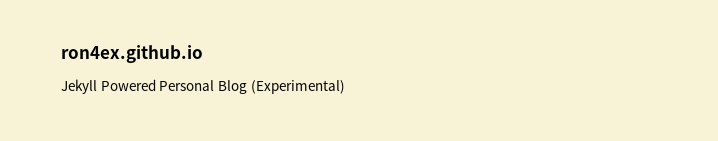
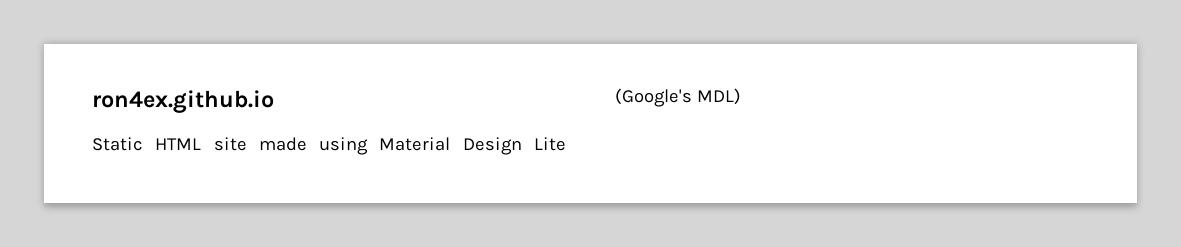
- Jekyll Powered Personal Blog (Experimental)
+ Static HTML site made using Material Design Lite (Google's MDL)

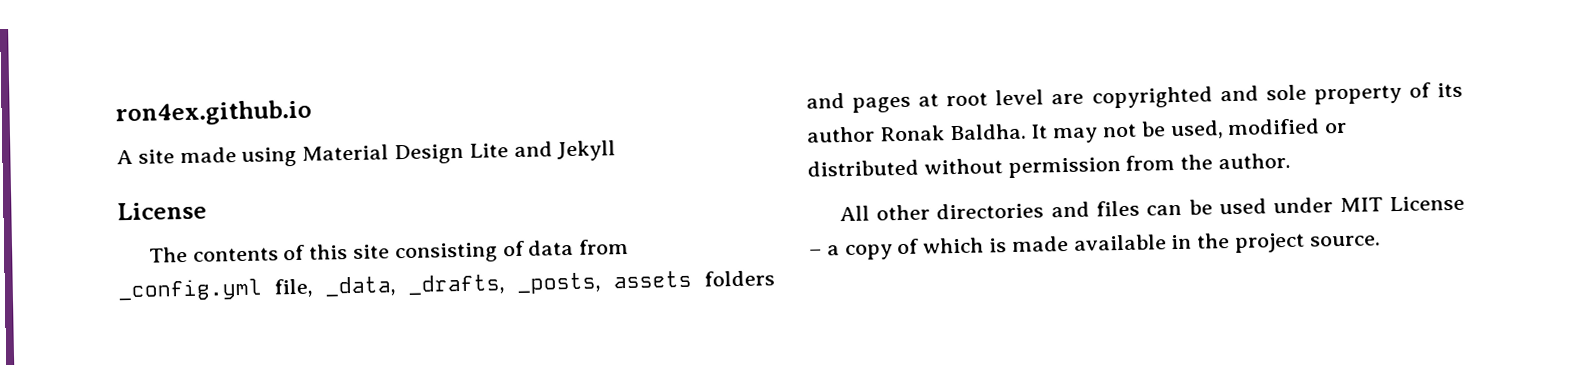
- Static HTML site made using Material Design Lite (Google's MDL)
+ A site made using Material Design Lite and Jekyll
+ License
+ The contents of this site consisting of data from _config.yml file, _data, _drafts, _posts, assets folders and pages at root level are copyrighted and sole property of its author Ronak Baldha. It may not be used, modified or distributed without permission from the author.
+ All other directories and files can be used under MIT License – a copy of which is made available in the project source.

